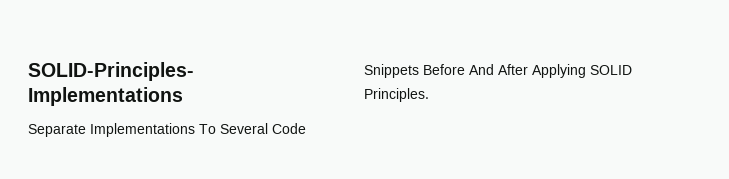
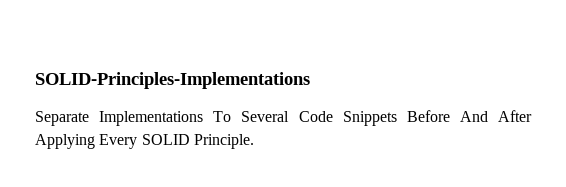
- Separate Implementations To Several Code Snippets Before And After Applying SOLID Principles.
+ Separate Implementations To Several Code Snippets Before And After Applying Every SOLID Principle.

